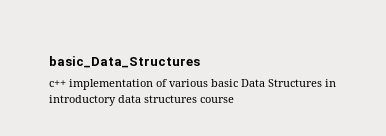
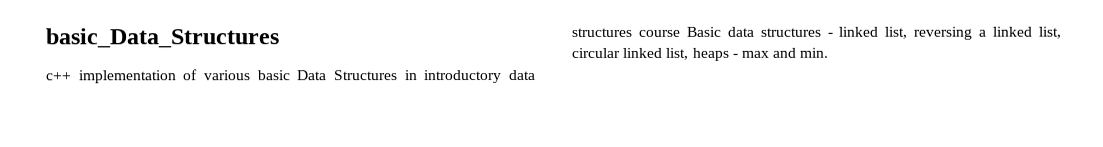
- c++ implementation of various basic Data Structures in introductory data structures course
+ c++ implementation of various basic Data Structures in introductory data structures course Basic data structures - linked list, reversing a linked list, circular linked list, heaps - max and min.

